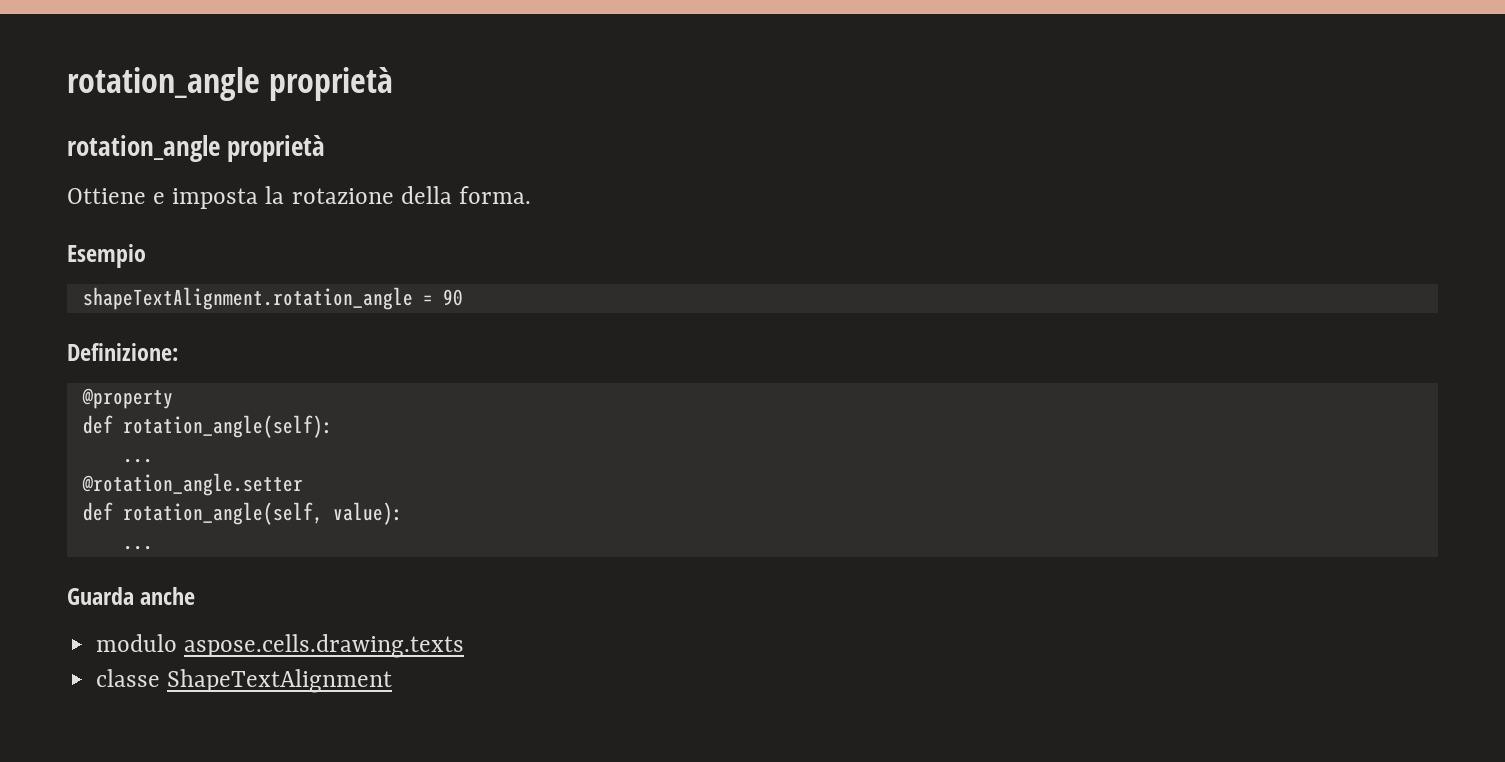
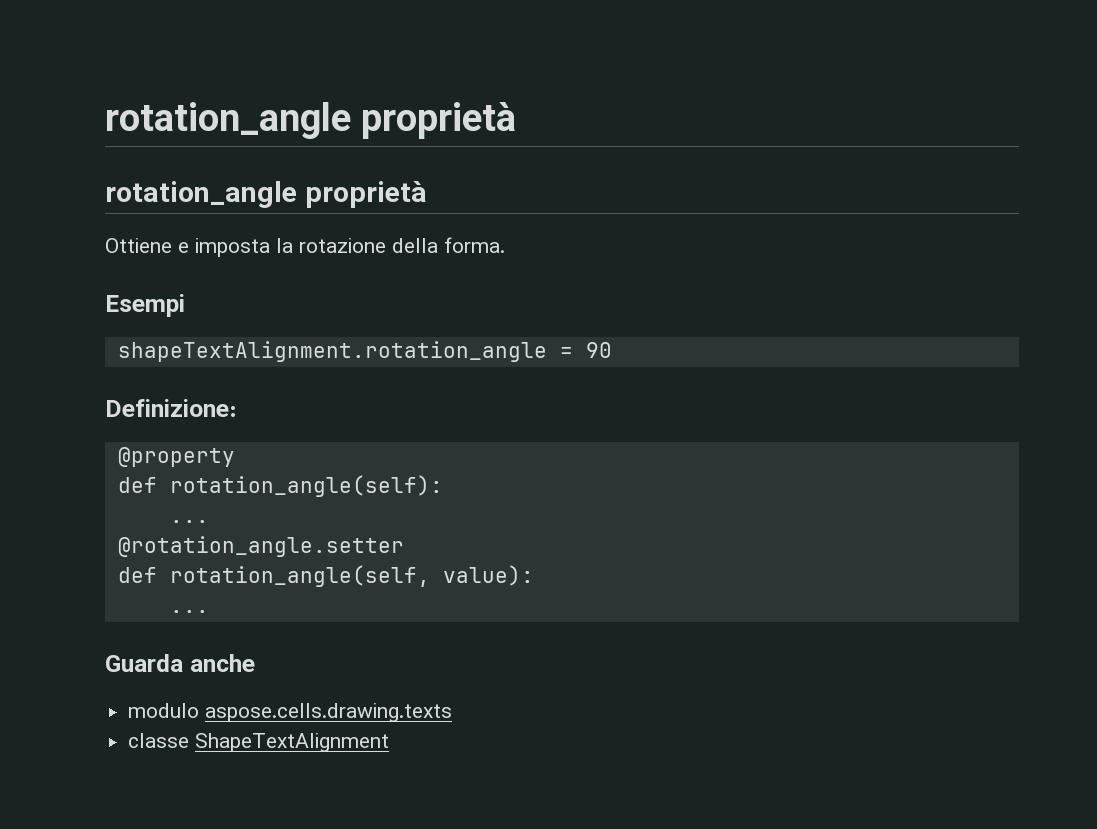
- Esempio
+ Esempi

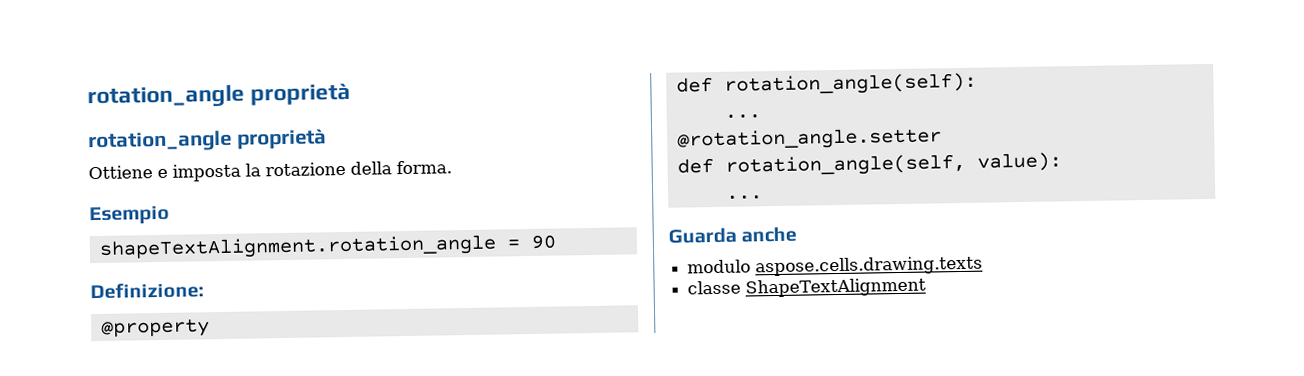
- Esempi
+ Esempio

